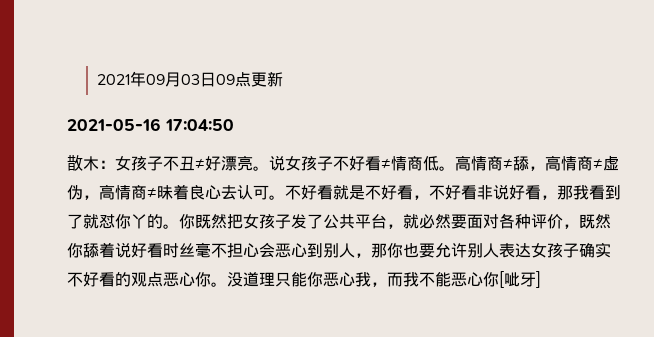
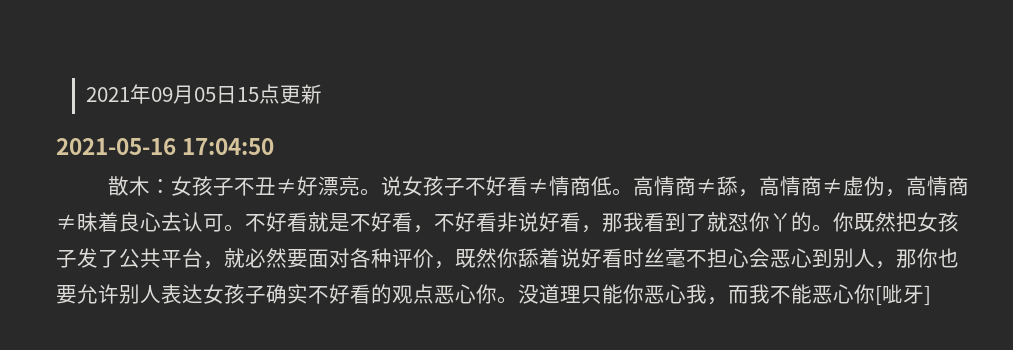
- 2021年09月03日09点更新
+ 2021年09月05日15点更新

